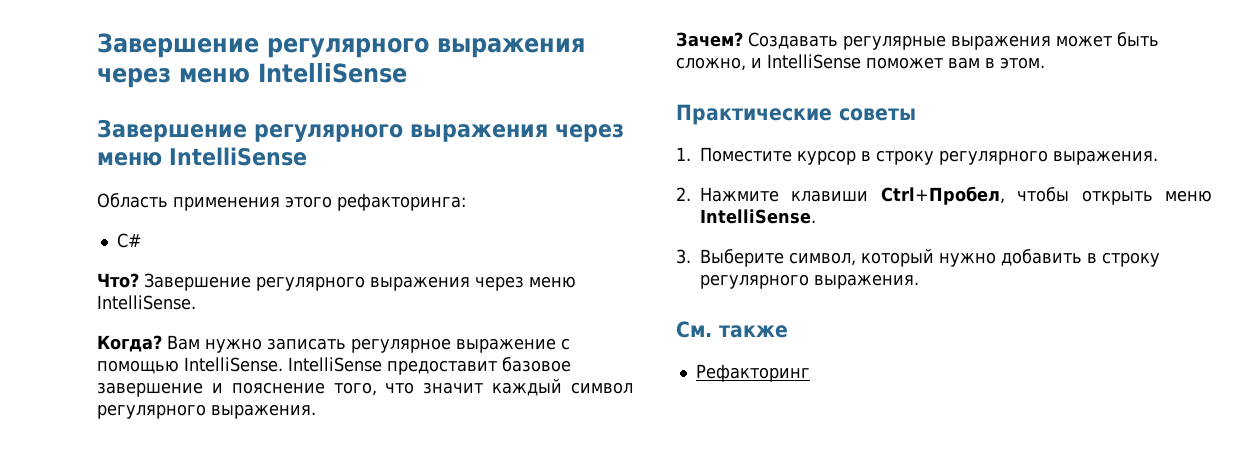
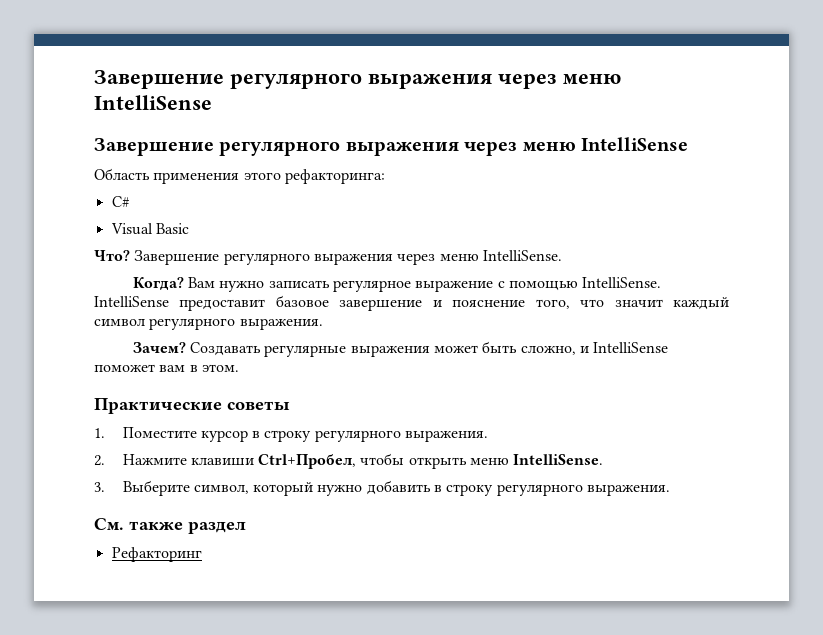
+ Visual Basic
- См. также
+ См. также раздел

